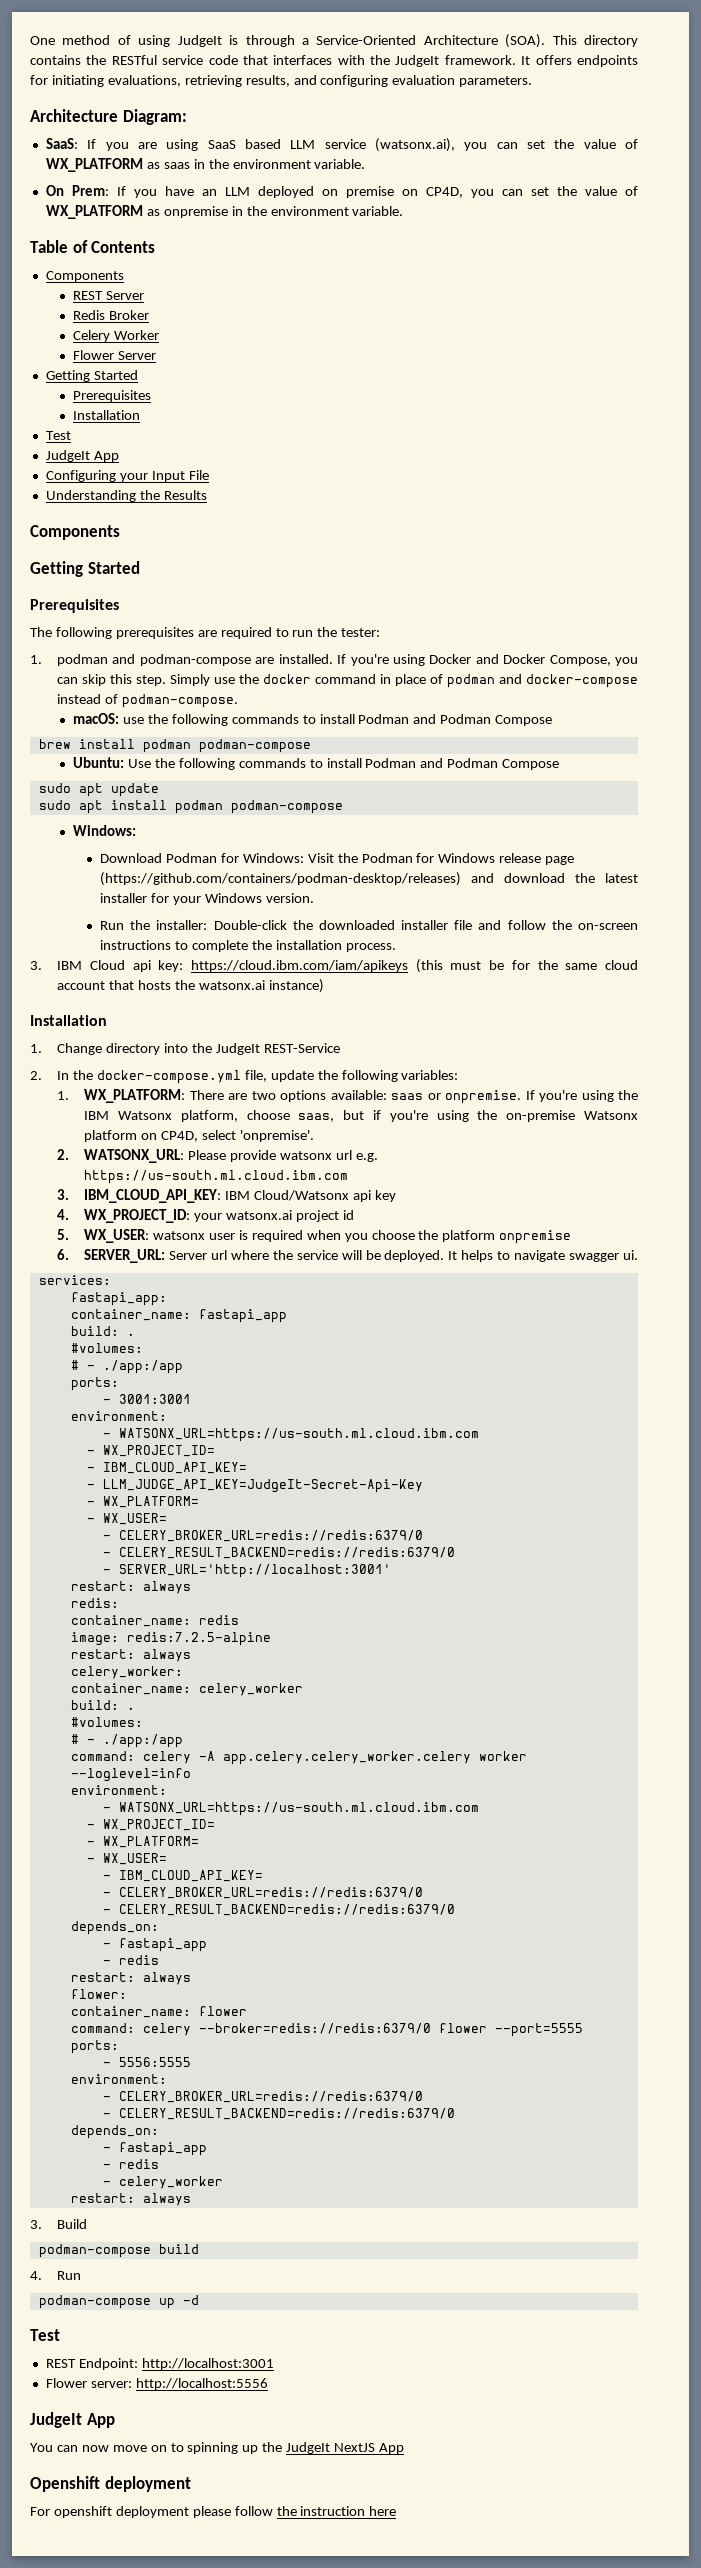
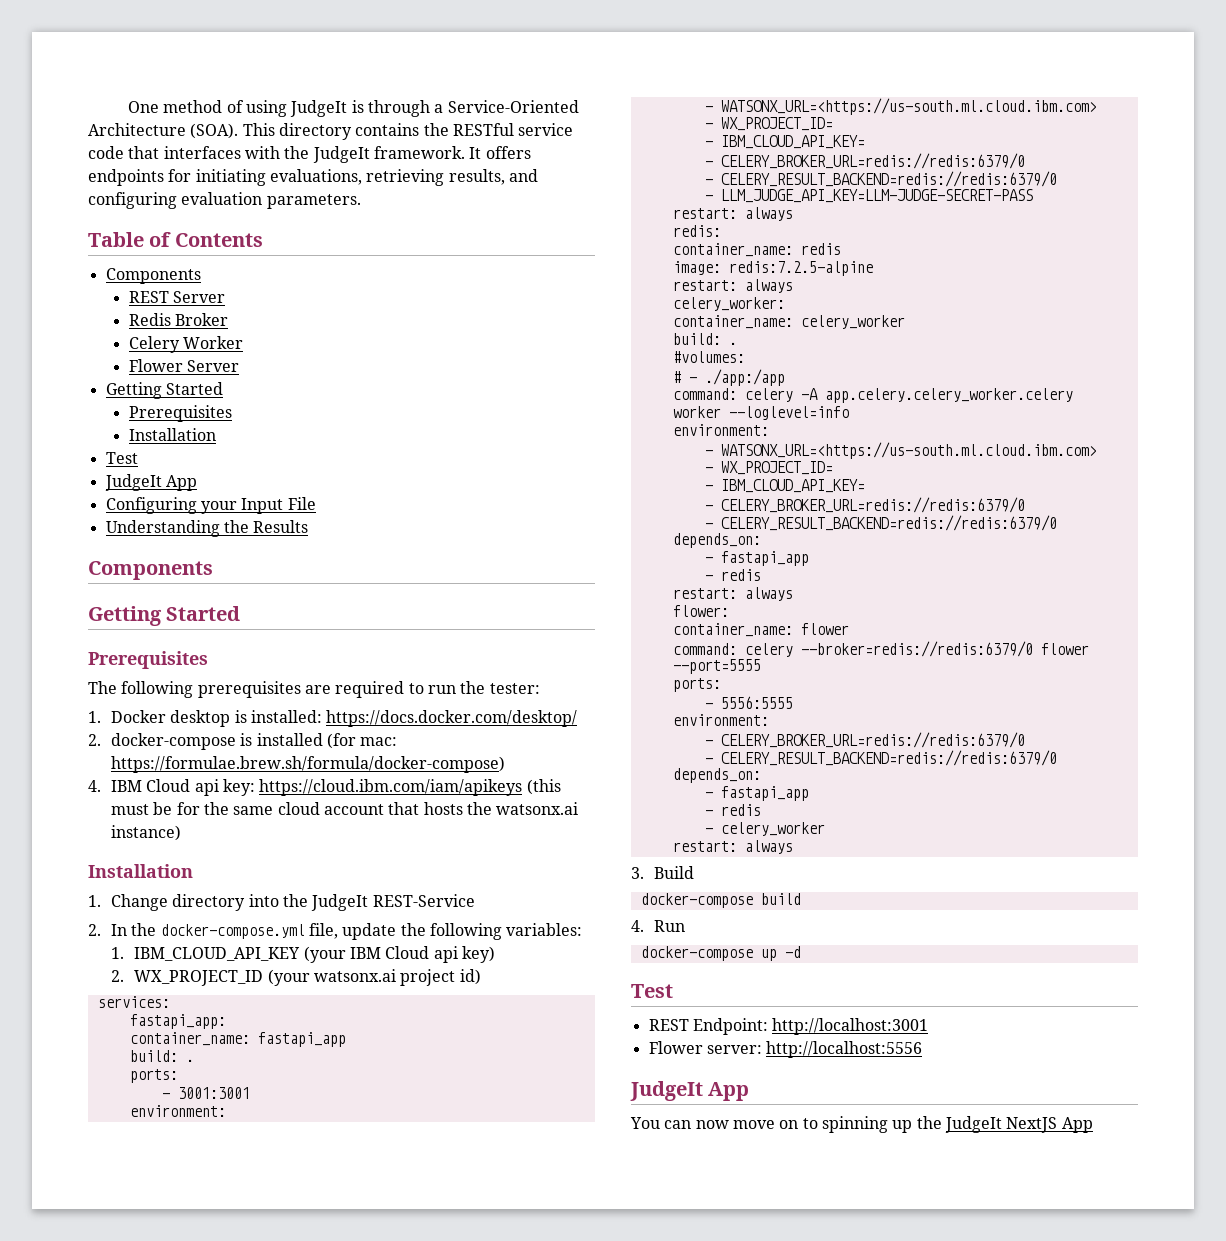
- Architecture Diagram:
- SaaS: If you are using SaaS based LLM service (watsonx.ai), you can set the value of WX_PLATFORM as saas in the environment variable.
- On Prem: If you have an LLM deployed on premise on CP4D, you can set the value of WX_PLATFORM as onpremise in the environment variable.
- 1. podman and podman-compose are installed. If you're using Docker and Docker Compose, you can skip this step. Simply use the docker command in place of podman and docker-compose instead of podman-compose.
- macOS: use the following commands to install Podman and Podman Compose
- brew install podman podman-compose
- Ubuntu: Use the following commands to install Podman and Podman Compose
- sudo apt update
- sudo apt install podman podman-compose
- Windows:
- Download Podman for Windows: Visit the Podman for Windows release page (https://github.com/containers/podman-desktop/releases) and download the latest installer for your Windows version.
- Run the installer: Double-click the downloaded installer file and follow the on-screen instructions to complete the installation process.
- 3. IBM Cloud api key: https://cloud.ibm.com/iam/apikeys (this must be for the same cloud account that hosts the watsonx.ai instance)
+ 1. Docker desktop is installed: https://docs.docker.com/desktop/
+ 2. docker-compose is installed (for mac: https://formulae.brew.sh/formula/docker-compose)
+ 4. IBM Cloud api key: https://cloud.ibm.com/iam/apikeys (this must be for the same cloud account that hosts the watsonx.ai instance)
- 1. WX_PLATFORM: There are two options available: saas or onpremise. If you're using the IBM Watsonx platform, choose saas, but if you're using the on-premise Watsonx platform on CP4D, select 'onpremise'.
- 2. WATSONX_URL: Please provide watsonx url e.g. https://us-south.ml.cloud.ibm.com
- 3. IBM_CLOUD_API_KEY: IBM Cloud/Watsonx api key
- 4. WX_PROJECT_ID: your watsonx.ai project id
- 5. WX_USER: watsonx user is required when you choose the platform onpremise
- 6. SERVER_URL: Server url where the service will be deployed. It helps to navigate swagger ui.
+ 1. IBM_CLOUD_API_KEY (your IBM Cloud api key)
+ 2. WX_PROJECT_ID (your watsonx.ai project id)
  container_name: fastapi_app
  build: .
- #volumes:
- # - ./app:/app
  - 3001:3001
  environment:
- - WATSONX_URL=https://us-south.ml.cloud.ibm.com
+ - WATSONX_URL=<https://us-south.ml.cloud.ibm.com>
  - WX_PROJECT_ID=
  - IBM_CLOUD_API_KEY=
- - LLM_JUDGE_API_KEY=JudgeIt-Secret-Api-Key
- - WX_PLATFORM=
- - WX_USER=
- - SERVER_URL='http://localhost:3001'
+ - LLM_JUDGE_API_KEY=LLM-JUDGE-SECRET-PASS
  command: celery -A app.celery.celery_worker.celery worker --loglevel=info
  environment:
- - WATSONX_URL=https://us-south.ml.cloud.ibm.com
+ - WATSONX_URL=<https://us-south.ml.cloud.ibm.com>
  - WX_PROJECT_ID=
- - WX_PLATFORM=
- - WX_USER=
- podman-compose build
+ docker-compose build
- podman-compose up -d
+ docker-compose up -d
- Openshift deployment
- For openshift deployment please follow the instruction here

